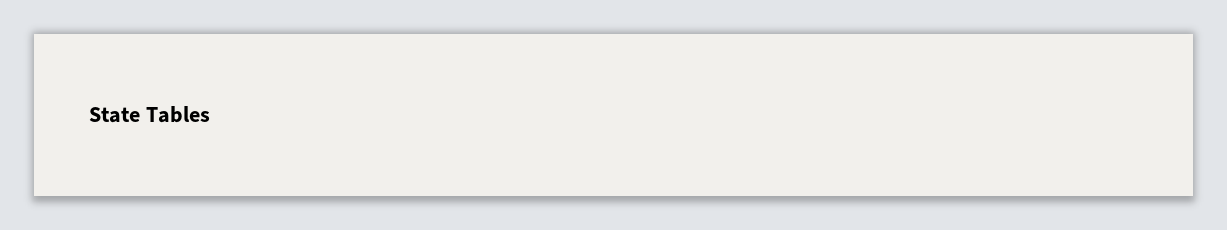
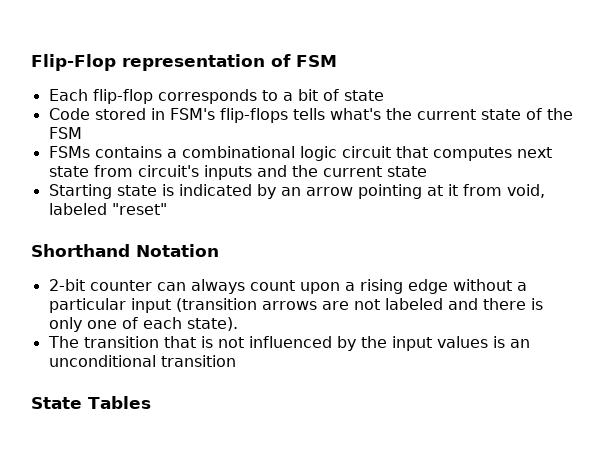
+ Flip-Flop representation of FSM
+ Each flip-flop corresponds to a bit of state
+ Code stored in FSM's flip-flops tells what's the current state of the FSM
+ FSMs contains a combinational logic circuit that computes next state from circuit's inputs and the current state
+ Starting state is indicated by an arrow pointing at it from void, labeled "reset"
+ Shorthand Notation
+ 2-bit counter can always count upon a rising edge without a particular input (transition arrows are not labeled and there is only one of each state).
+ The transition that is not influenced by the input values is an unconditional transition

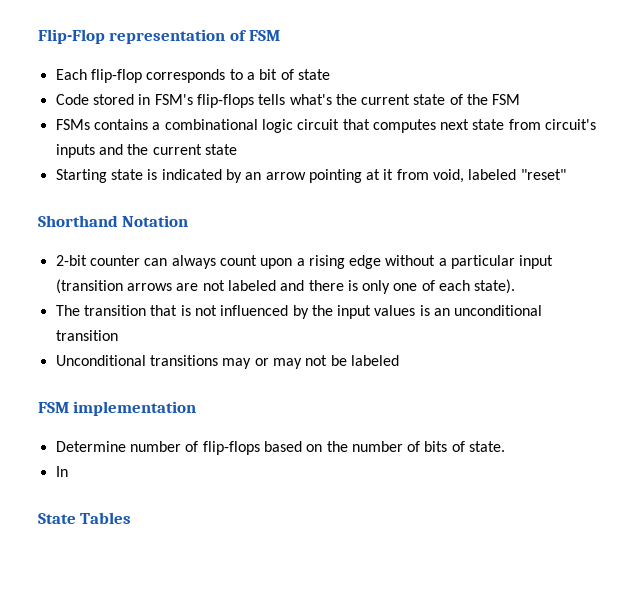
+ Unconditional transitions may or may not be labeled
+ FSM implementation
+ Determine number of flip-flops based on the number of bits of state.
+ In

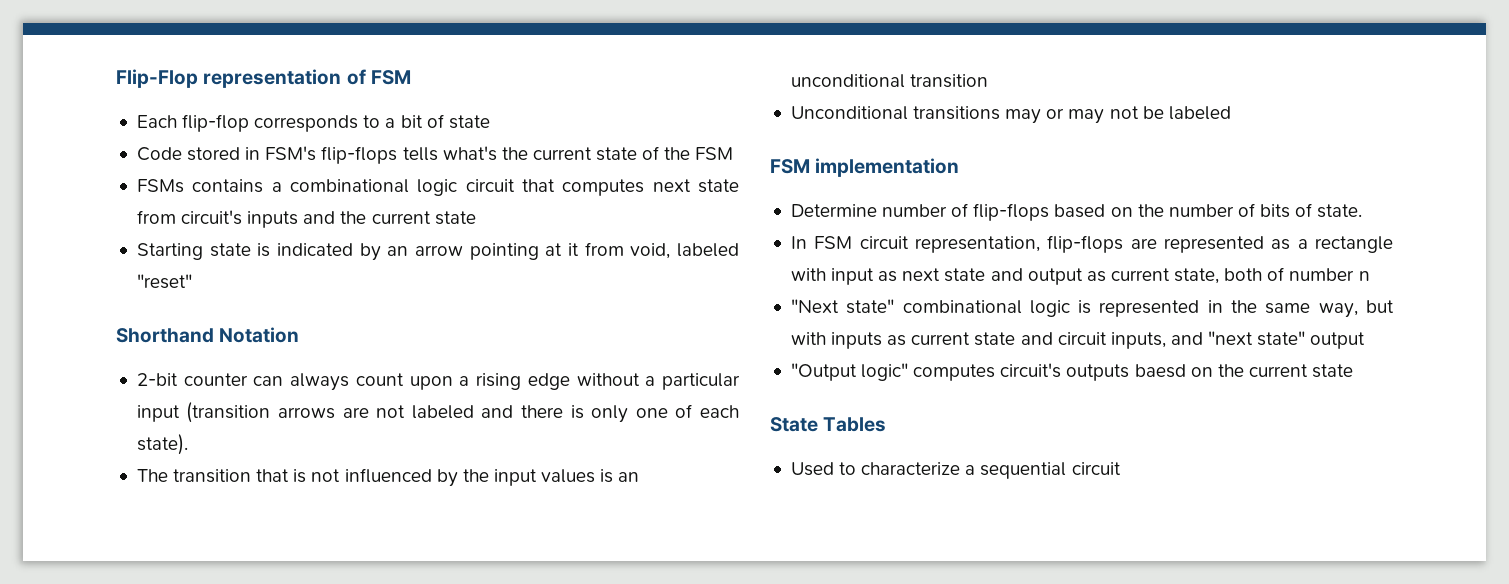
- In
+ In FSM circuit representation, flip-flops are represented as a rectangle with input as next state and output as current state, both of number n
+ "Next state" combinational logic is represented in the same way, but with inputs as current state and circuit inputs, and "next state" output
+ "Output logic" computes circuit's outputs baesd on the current state
  State Tables
+ Used to characterize a sequential circuit

